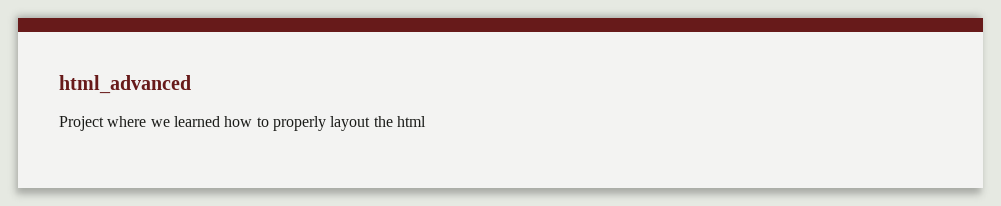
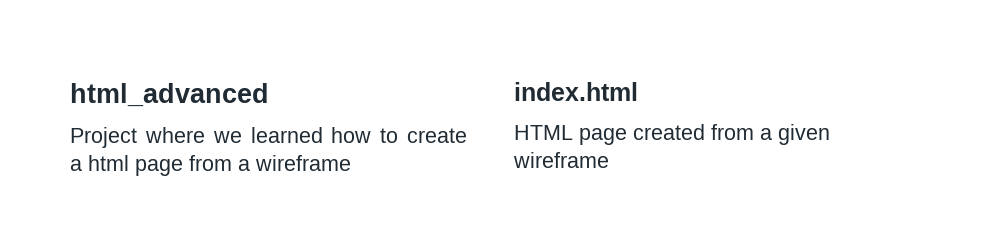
- Project where we learned how to properly layout the html
+ Project where we learned how to create a html page from a wireframe
+ index.html
+ HTML page created from a given wireframe

